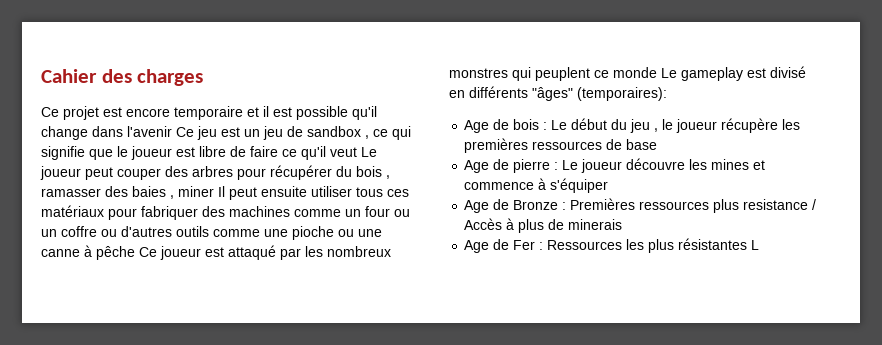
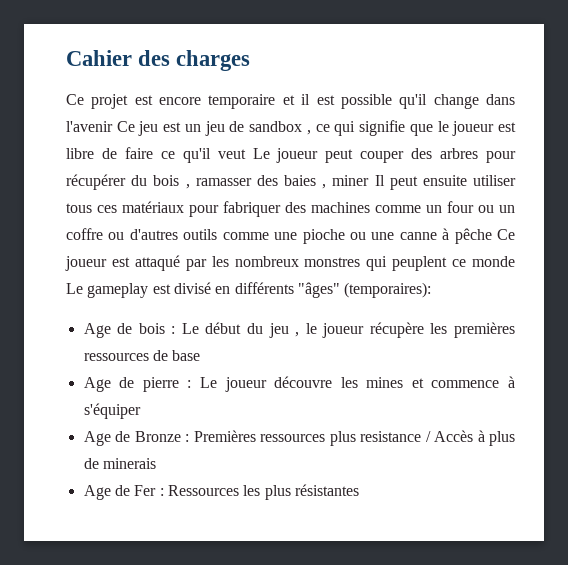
- Age de Fer : Ressources les plus résistantes L
+ Age de Fer : Ressources les plus résistantes

